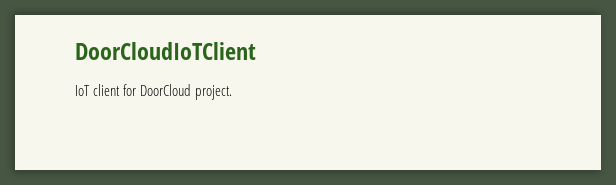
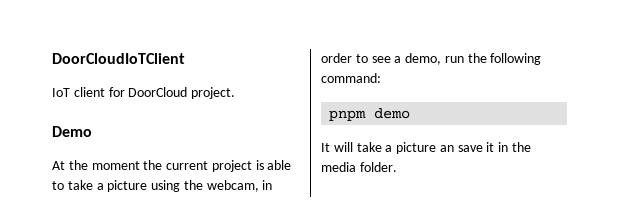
+ Demo
+ At the moment the current project is able to take a picture using the webcam, in order to see a demo, run the following command:
+ pnpm demo
+ It will take a picture an save it in the media folder.

